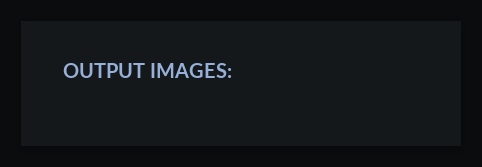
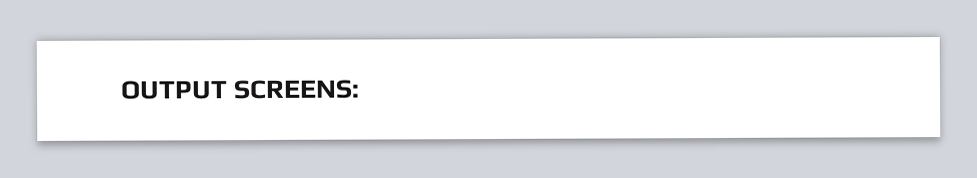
- OUTPUT IMAGES:
+ OUTPUT SCREENS:

